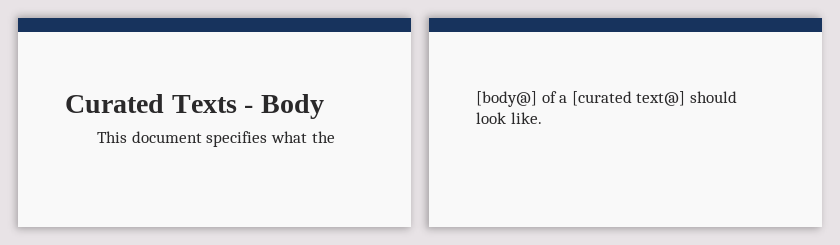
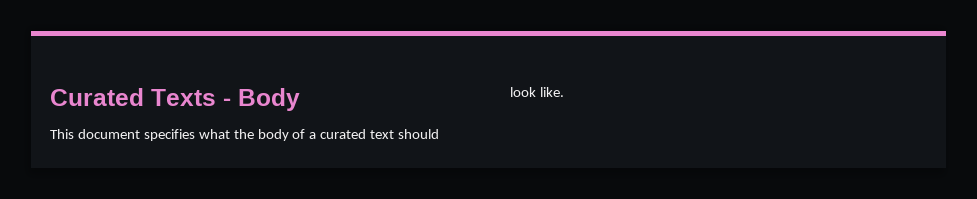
- This document specifies what the [body@] of a [curated text@] should look like.
+ This document specifies what the body of a curated text should look like.

